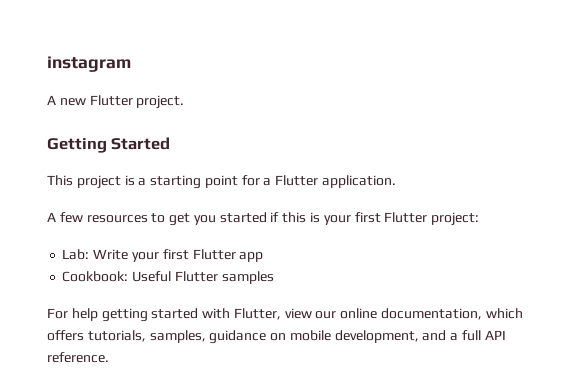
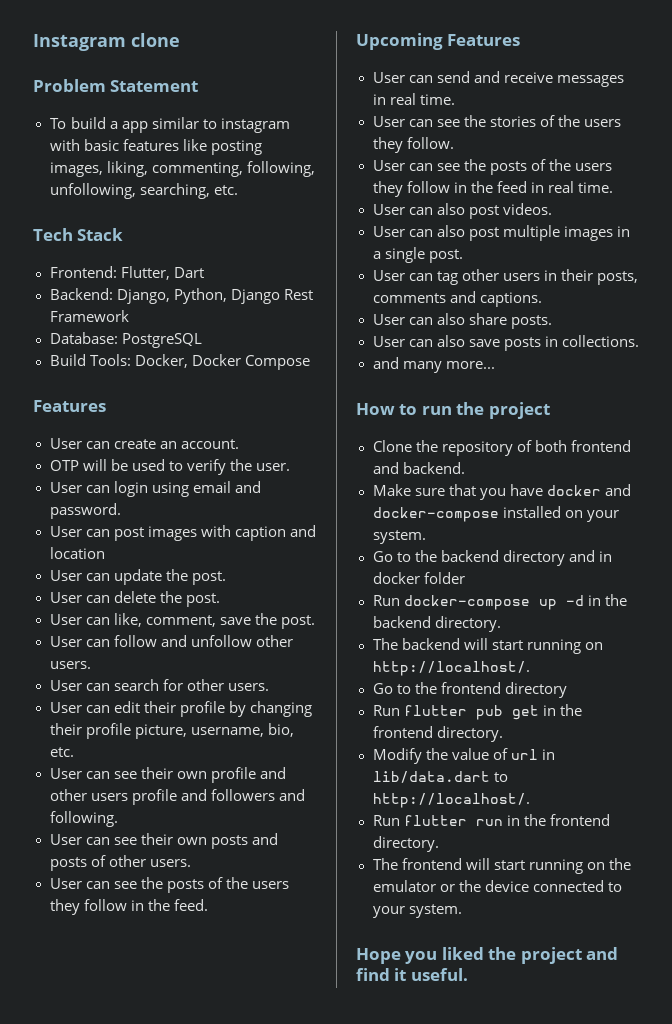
- instagram
- A new Flutter project.
- Getting Started
- This project is a starting point for a Flutter application.
- A few resources to get you started if this is your first Flutter project:
- Lab: Write your first Flutter app
- Cookbook: Useful Flutter samples
- For help getting started with Flutter, view our online documentation, which offers tutorials, samples, guidance on mobile development, and a full API reference.
+ Instagram clone
+ Problem Statement
+ To build a app similar to instagram with basic features like posting images, liking, commenting, following, unfollowing, searching, etc.
+ Tech Stack
+ Frontend: Flutter, Dart
+ Backend: Django, Python, Django Rest Framework
+ Database: PostgreSQL
+ Build Tools: Docker, Docker Compose
+ Features
+ User can create an account.
+ OTP will be used to verify the user.
+ User can login using email and password.
+ User can post images with caption and location
+ User can update the post.
+ User can delete the post.
+ User can like, comment, save the post.
+ User can follow and unfollow other users.
+ User can search for other users.
+ User can edit their profile by changing their profile picture, username, bio, etc.
+ User can see their own profile and other users profile and followers and following.
+ User can see their own posts and posts of other users.
+ User can see the posts of the users they follow in the feed.
+ Upcoming Features
+ User can send and receive messages in real time.
+ User can see the stories of the users they follow.
+ User can see the posts of the users they follow in the feed in real time.
+ User can also post videos.
+ User can also post multiple images in a single post.
+ User can tag other users in their posts, comments and captions.
+ User can also share posts.
+ User can also save posts in collections.
+ and many more...
+ How to run the project
+ Clone the repository of both frontend and backend.
+ Make sure that you have docker and docker-compose installed on your system.
+ Go to the backend directory and in docker folder
+ Run docker-compose up -d in the backend directory.
+ The backend will start running on http://localhost/.
+ Go to the frontend directory
+ Run flutter pub get in the frontend directory.
+ Modify the value of url in lib/data.dart to http://localhost/.
+ Run flutter run in the frontend directory.
+ The frontend will start running on the emulator or the device connected to your system.
+ Hope you liked the project and find it useful.

